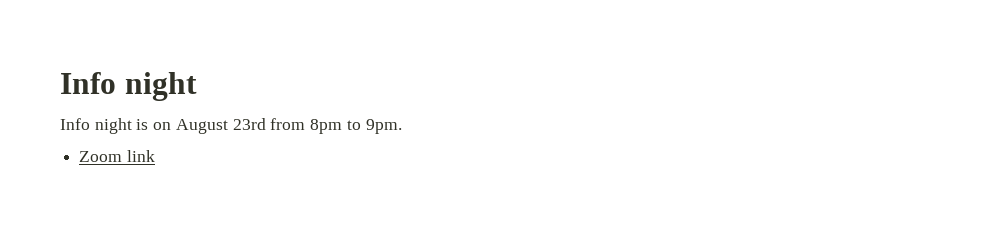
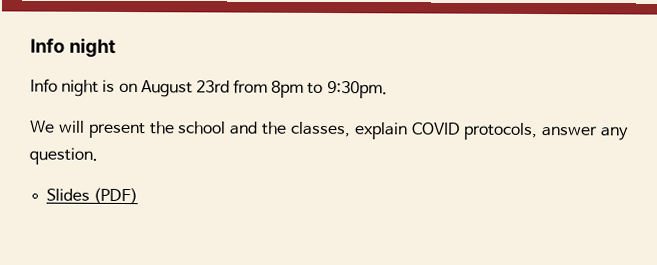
- Info night is on August 23rd from 8pm to 9pm.
- Zoom link
+ Info night is on August 23rd from 8pm to 9:30pm.
+ We will present the school and the classes, explain COVID protocols, answer any question.
+ Slides (PDF)

